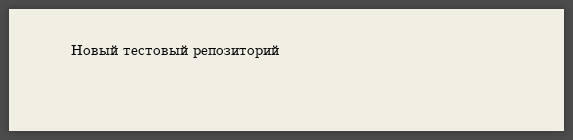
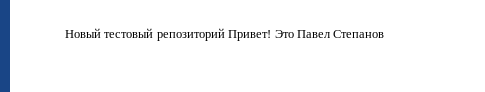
- Новый тестовый репозиторий
+ Новый тестовый репозиторий Привет! Это Павел Степанов

